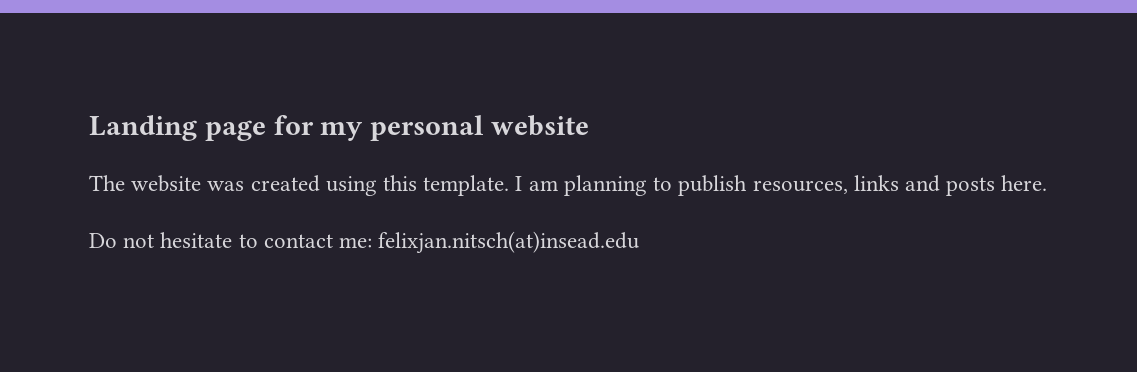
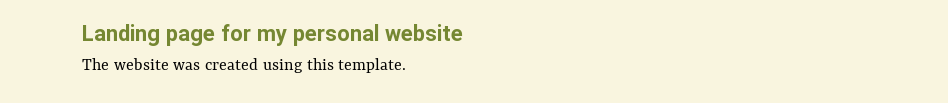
- I am planning to publish resources, links and posts here.
- Do not hesitate to contact me: felixjan.nitsch(at)insead.edu

